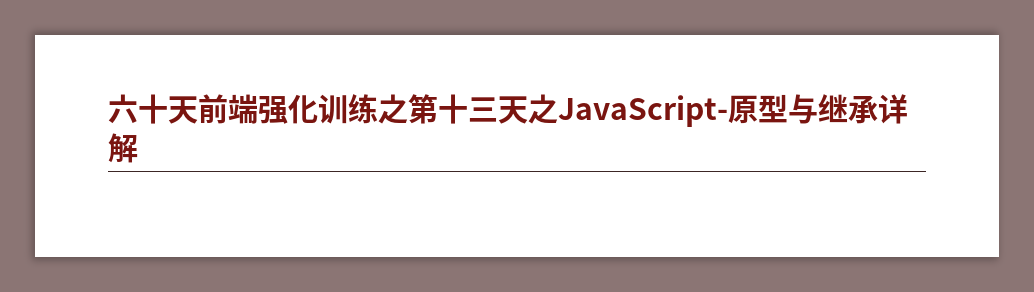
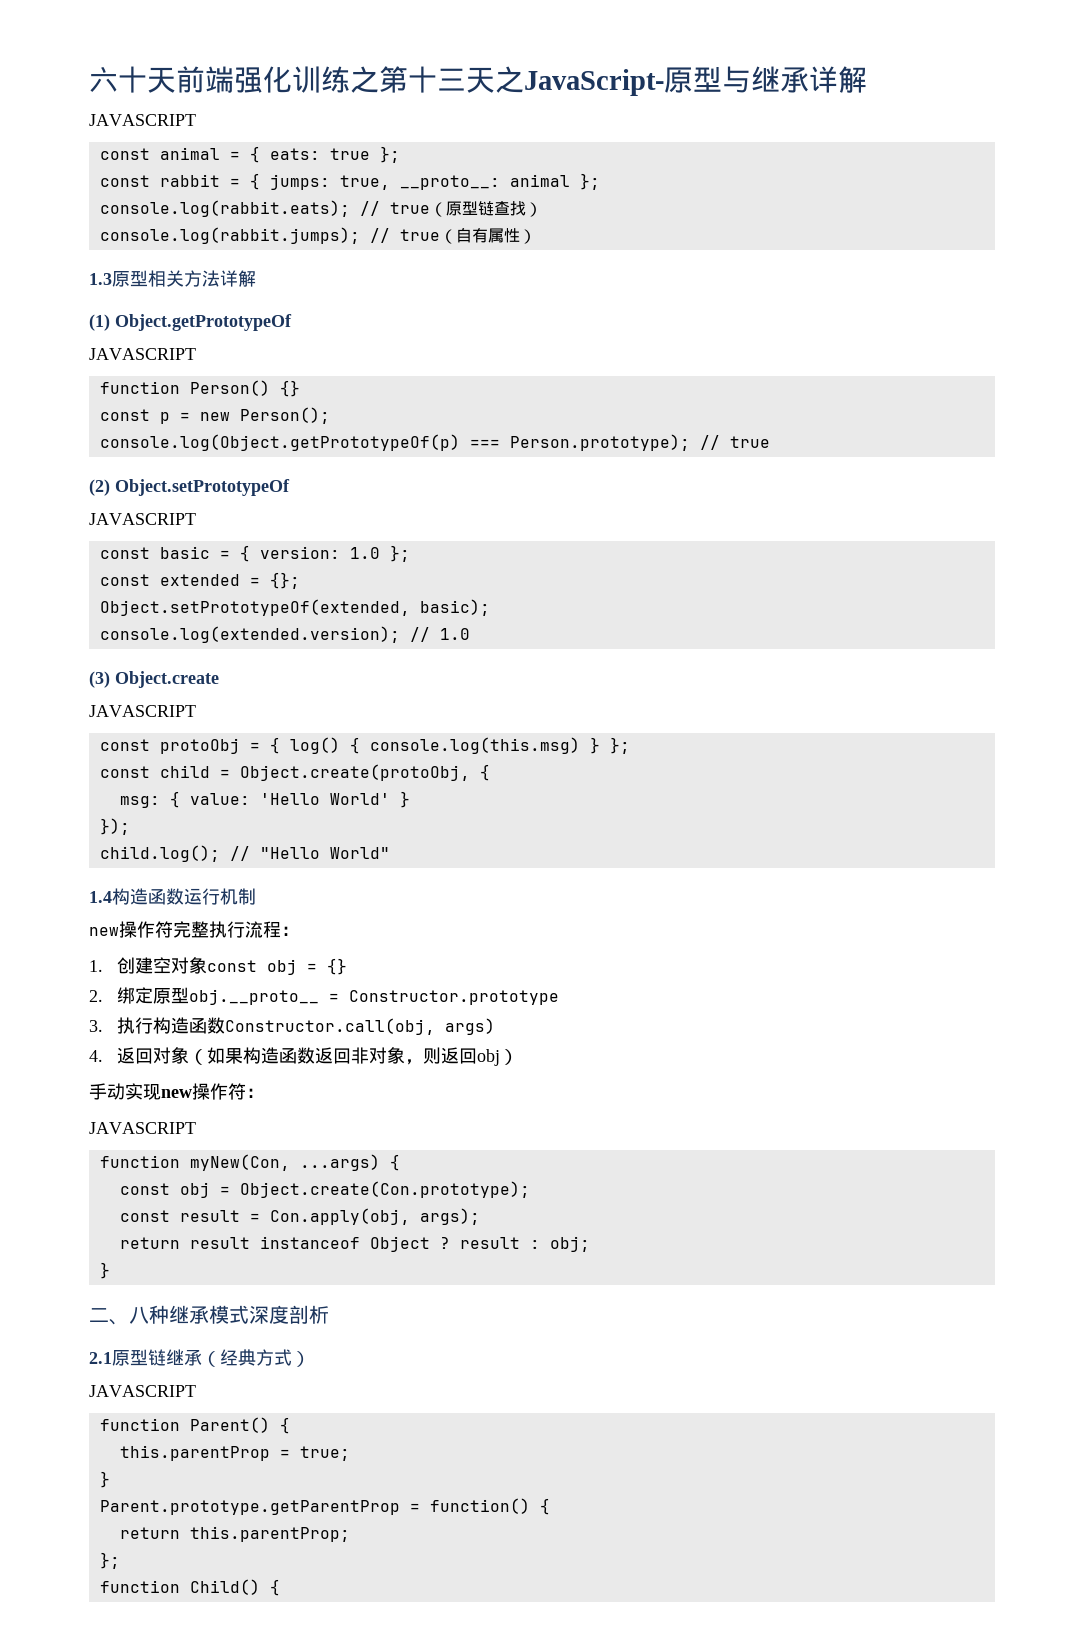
  六十天前端强化训练之第十三天之JavaScript-原型与继承详解
+ JAVASCRIPT
+ const animal = { eats: true };
+ const rabbit = { jumps: true, __proto__: animal };
+ console.log(rabbit.eats); // true（原型链查找）
+ console.log(rabbit.jumps); // true（自有属性）
+ 1.3原型相关方法详解
+ (1) Object.getPrototypeOf
+ JAVASCRIPT
+ function Person() {}
+ const p = new Person();
+ console.log(Object.getPrototypeOf(p) === Person.prototype); // true
+ (2) Object.setPrototypeOf
+ JAVASCRIPT
+ const basic = { version: 1.0 };
+ const extended = {};
+ Object.setPrototypeOf(extended, basic);
+ console.log(extended.version); // 1.0
+ (3) Object.create
+ JAVASCRIPT
+ const protoObj = { log() { console.log(this.msg) } };
+ const child = Object.create(protoObj, {
+ msg: { value: 'Hello World' }
+ });
+ child.log(); // "Hello World"
+ 1.4构造函数运行机制
+ new操作符完整执行流程：
+ 1.创建空对象const obj = {}
+ 2.绑定原型obj.__proto__ = Constructor.prototype
+ 3.执行构造函数Constructor.call(obj, args)
+ 4.返回对象（如果构造函数返回非对象，则返回obj）
+ 手动实现new操作符：
+ JAVASCRIPT
+ function myNew(Con, ...args) {
+ const obj = Object.create(Con.prototype);
+ const result = Con.apply(obj, args);
+ return result instanceof Object ? result : obj;
+ }
+ 二、八种继承模式深度剖析
+ 2.1原型链继承（经典方式）
+ JAVASCRIPT
+ function Parent() {
+ this.parentProp = true;
+ }
+ Parent.prototype.getParentProp = function() {
+ return this.parentProp;
+ };
+ function Child() {

